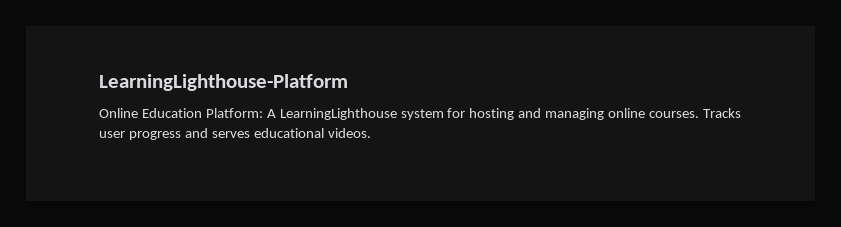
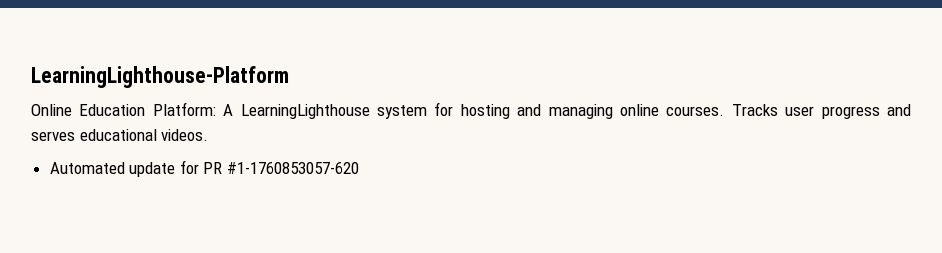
+ Automated update for PR #1-1760853057-620

